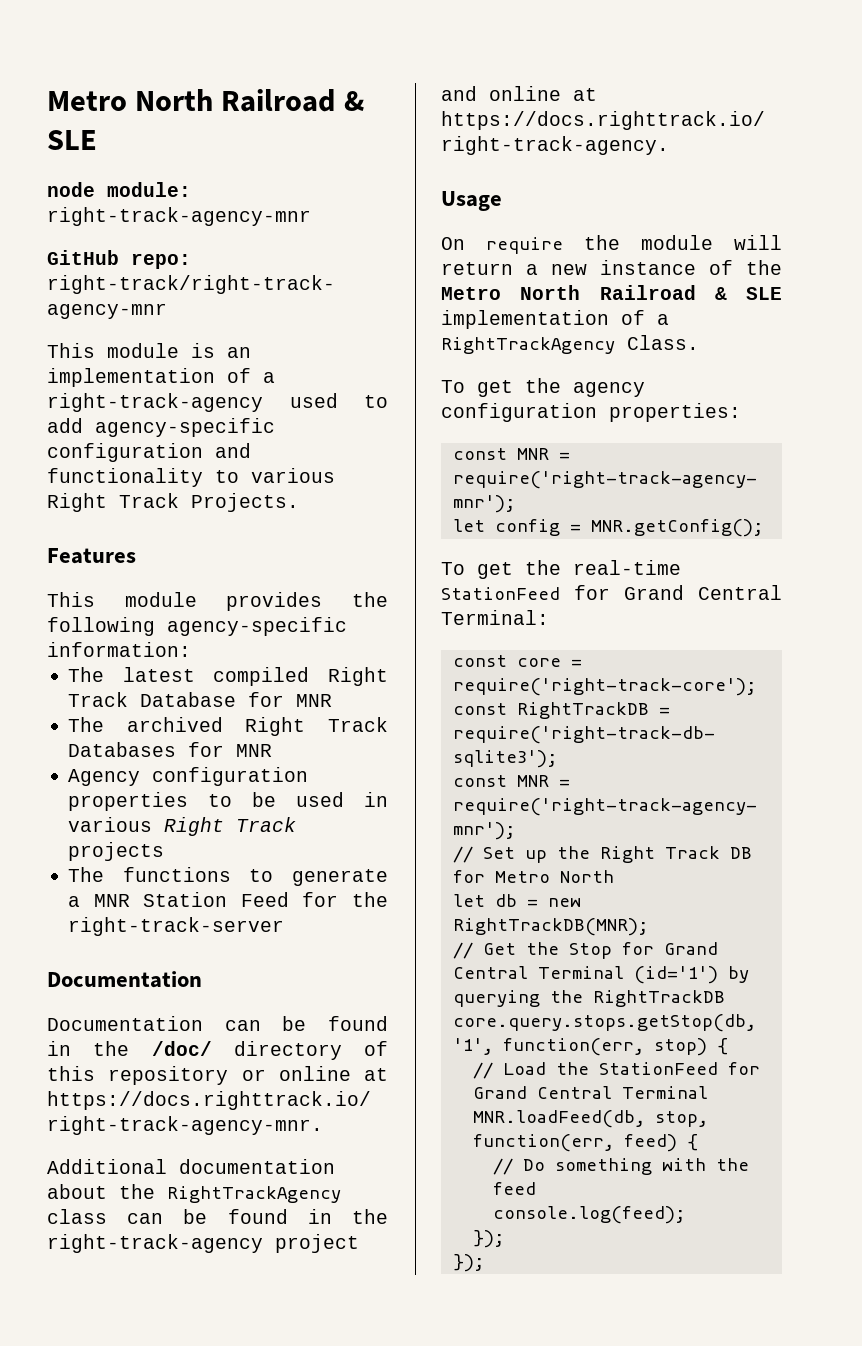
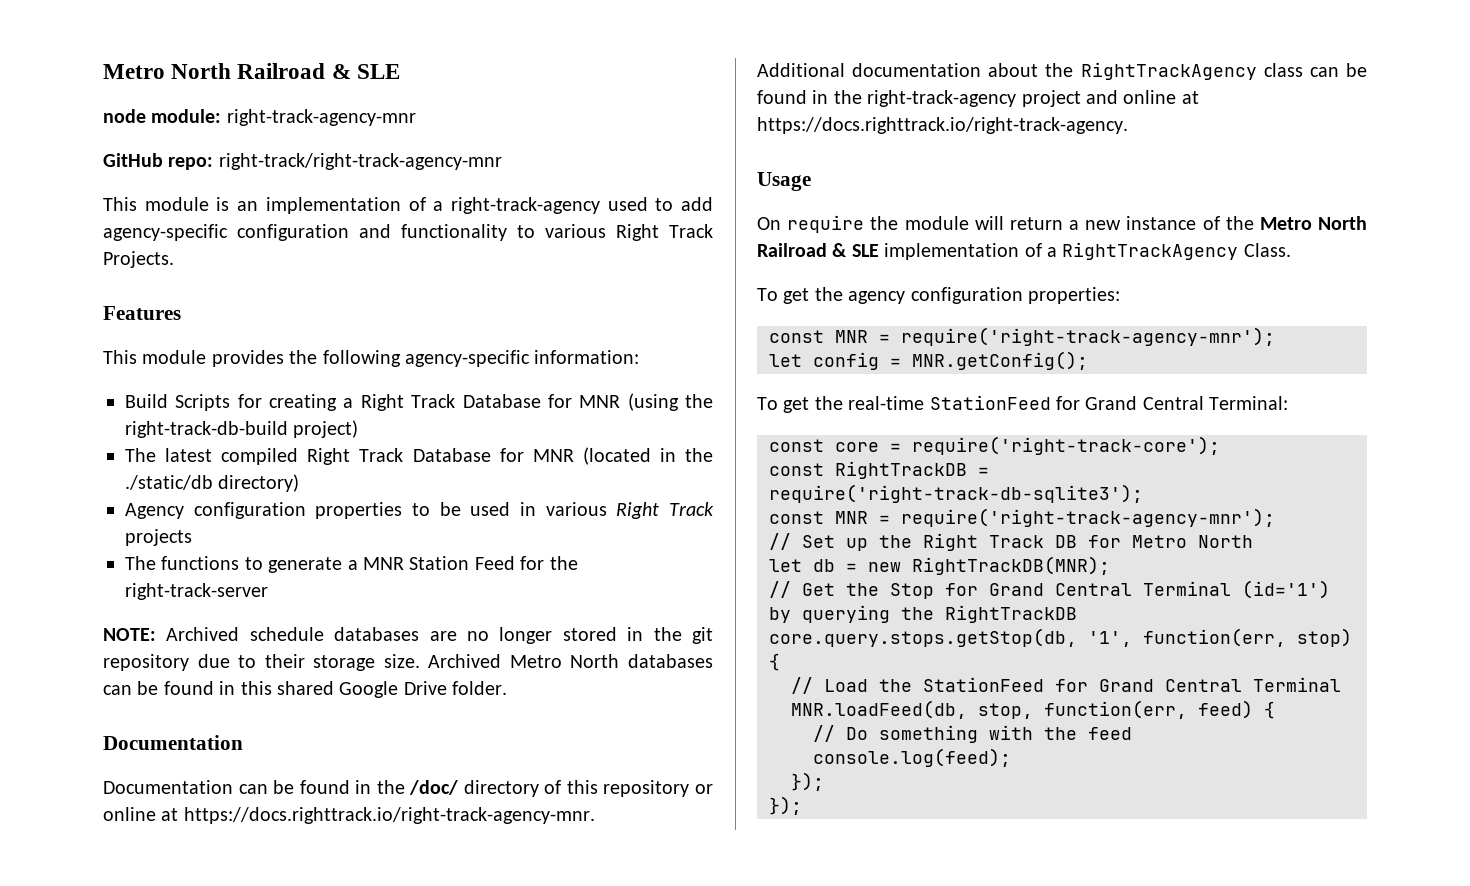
+ Build Scripts for creating a Right Track Database for MNR (using the right-track-db-build project)
- The latest compiled Right Track Database for MNR
- The archived Right Track Databases for MNR
+ The latest compiled Right Track Database for MNR (located in the ./static/db directory)
+ NOTE: Archived schedule databases are no longer stored in the git repository due to their storage size. Archived Metro North databases can be found in this shared Google Drive folder.

